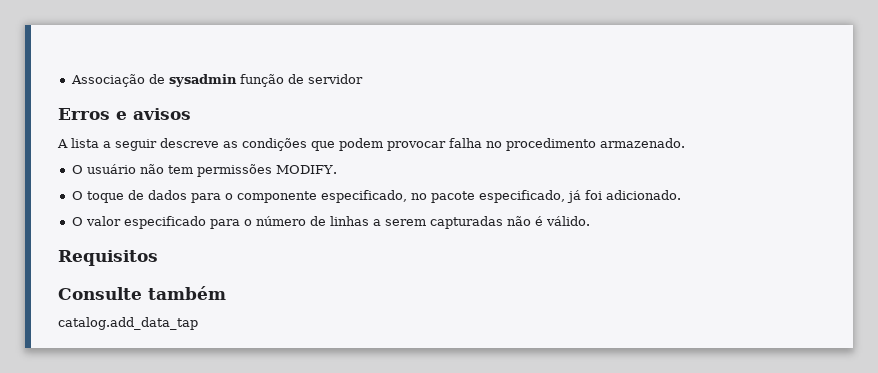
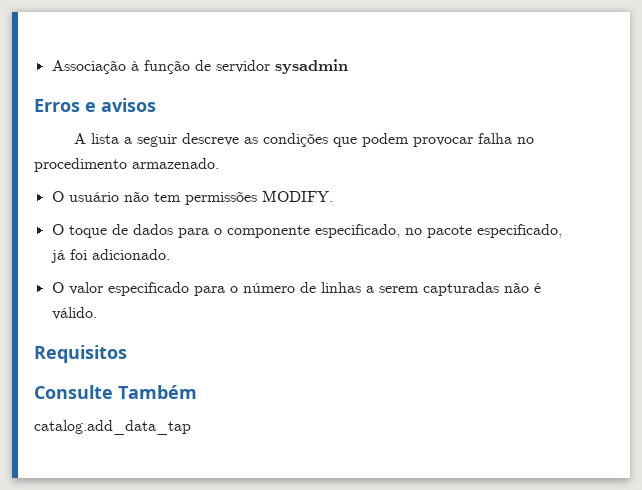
- Associação de sysadmin função de servidor
+ Associação à função de servidor sysadmin
- Consulte também
+ Consulte Também

